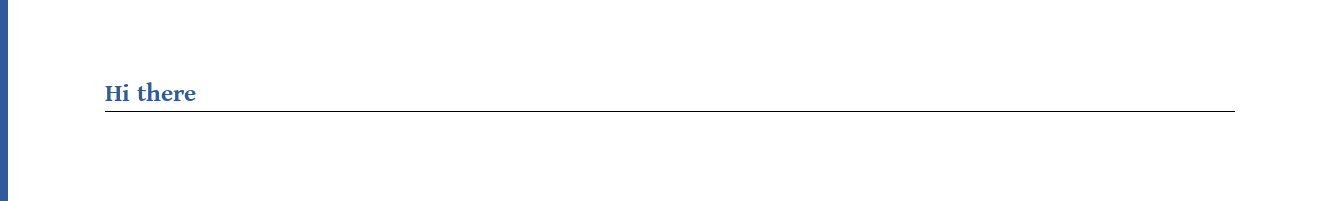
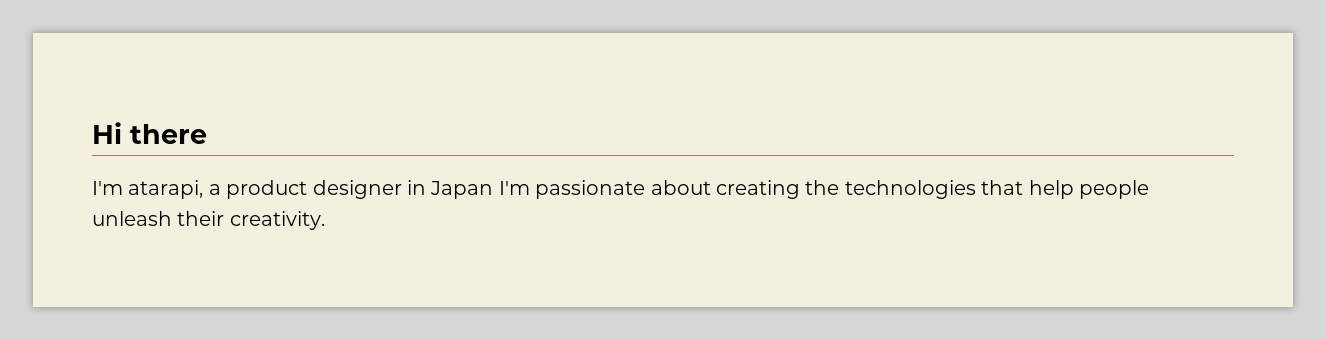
+ I'm atarapi, a product designer in Japan I'm passionate about creating the technologies that help people unleash their creativity.

